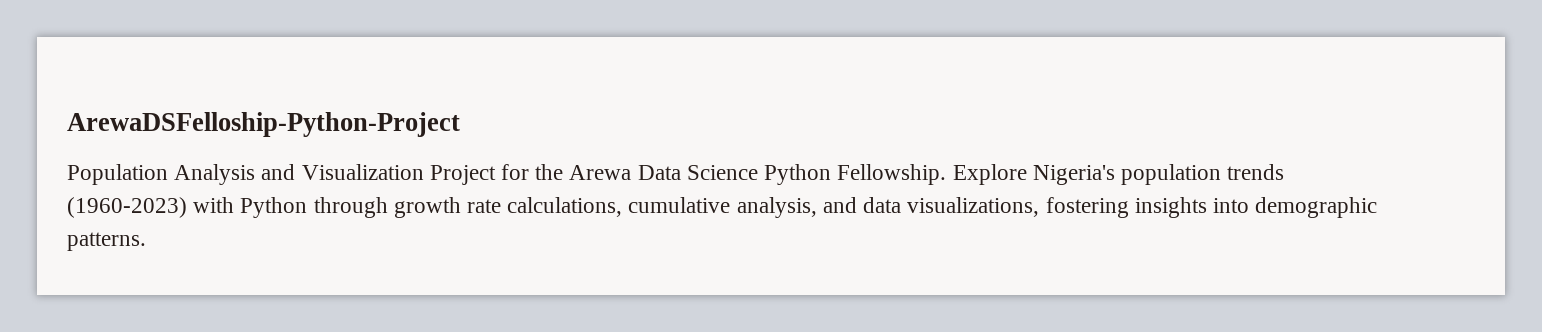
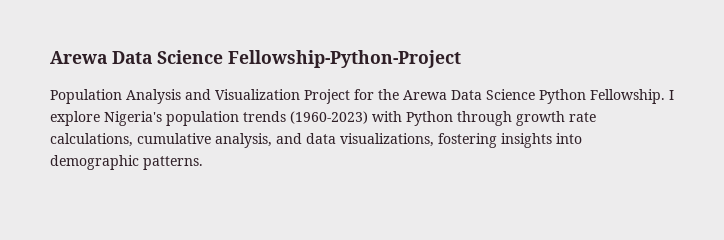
- ArewaDSFelloship-Python-Project
+ Arewa Data Science Fellowship-Python-Project
- Explore Nigeria's population trends (1960-2023) with Python through growth rate calculations, cumulative analysis, and data visualizations, fostering insights into demographic patterns.
+ I explore Nigeria's population trends (1960-2023) with Python through growth rate calculations, cumulative analysis, and data visualizations, fostering insights into demographic patterns.

